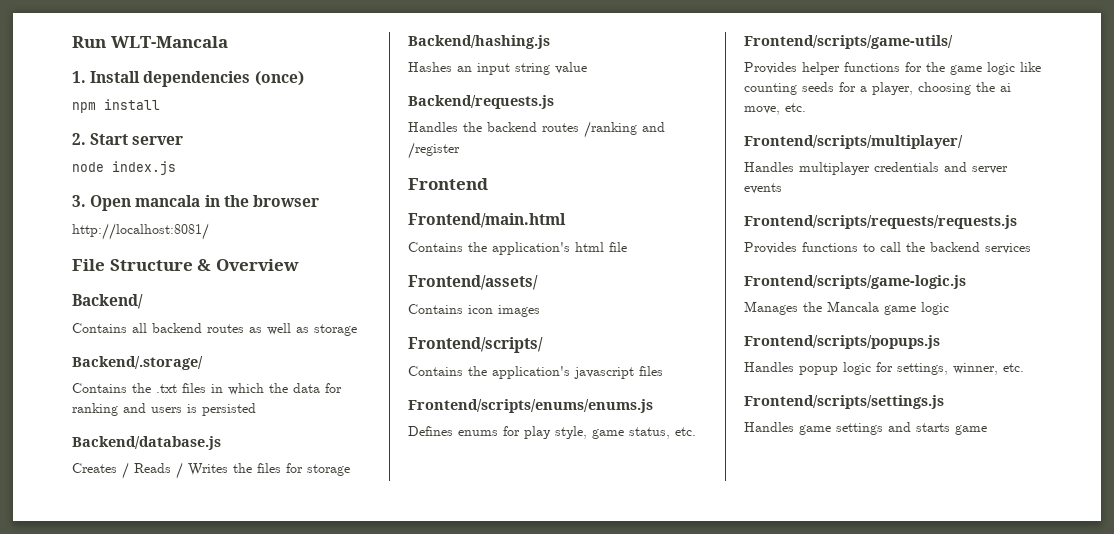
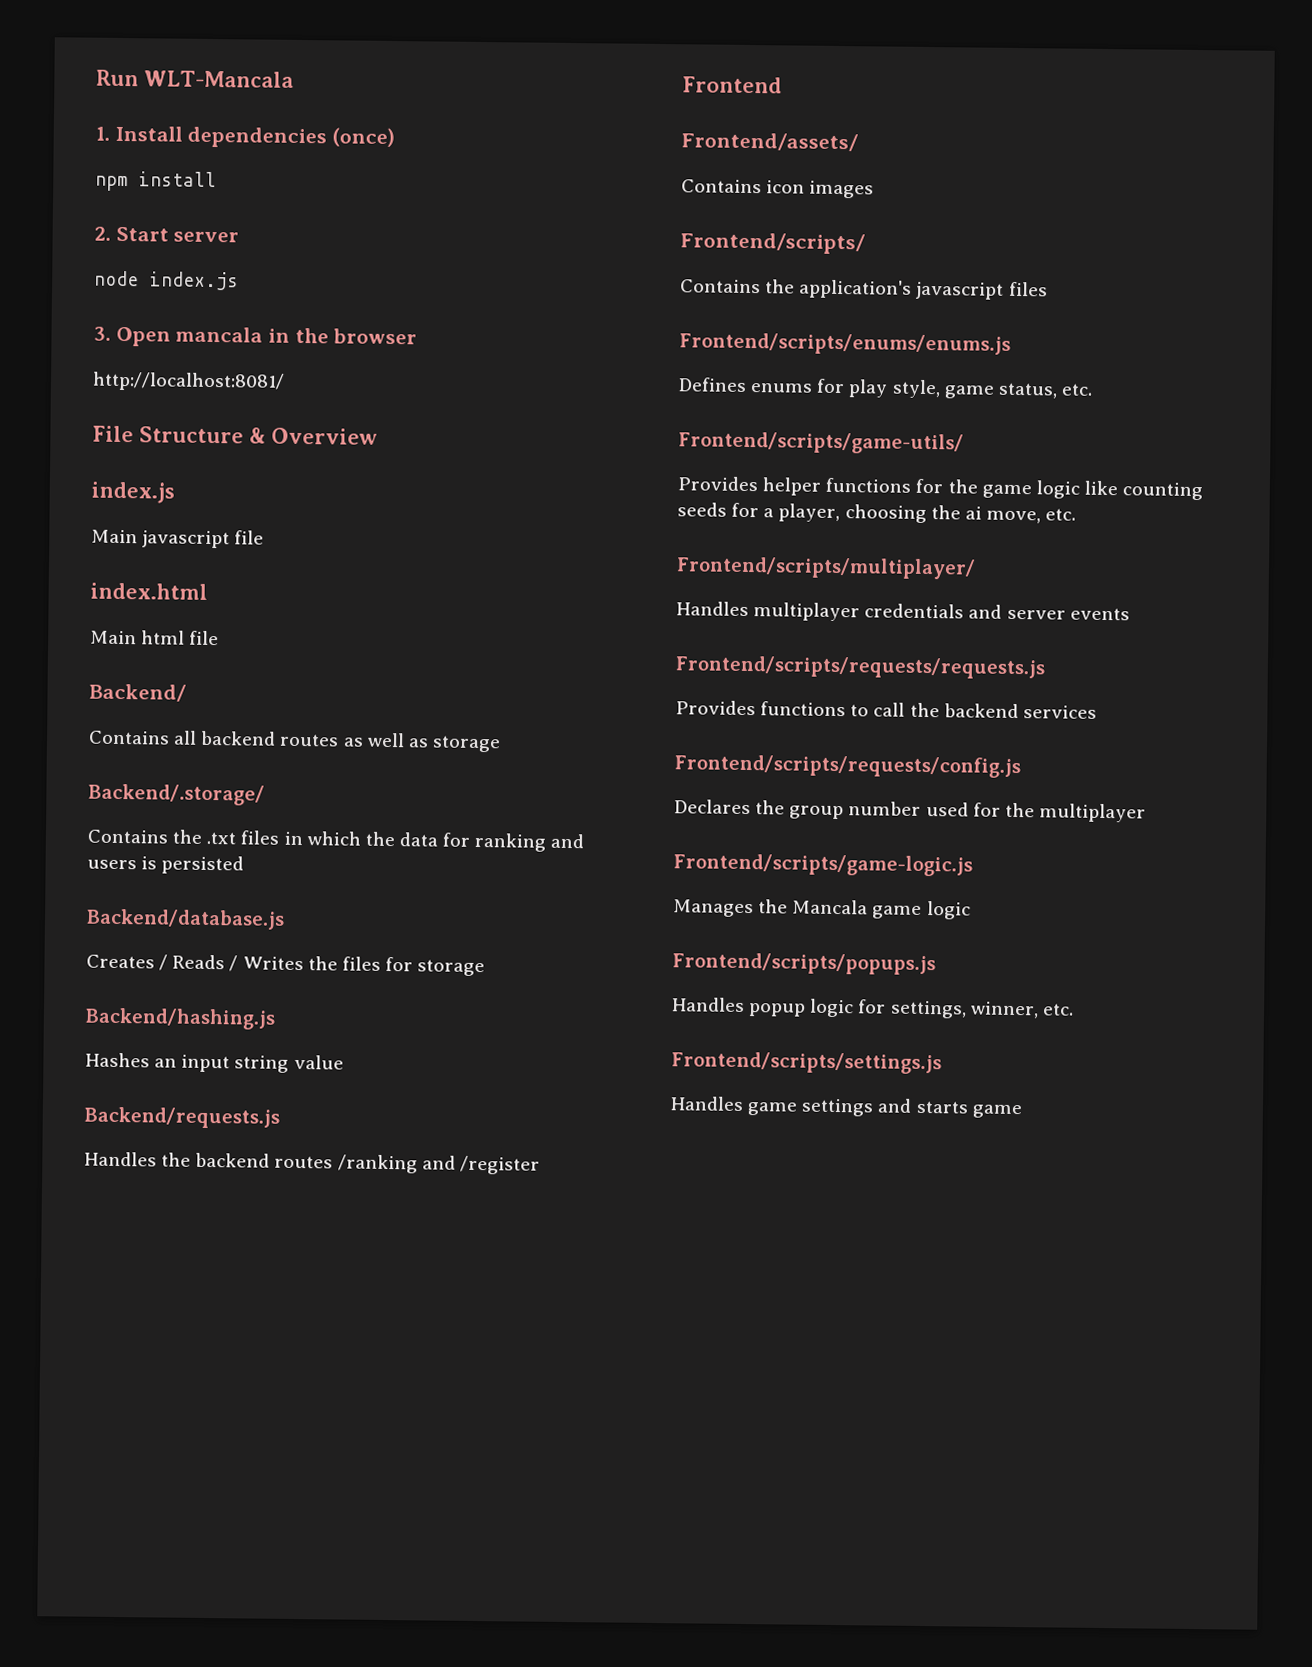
  File Structure & Overview
+ index.js
+ Main javascript file
+ index.html
+ Main html file
- Frontend/main.html
- Contains the application's html file
+ Frontend/scripts/requests/config.js
+ Declares the group number used for the multiplayer

